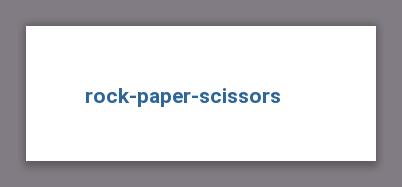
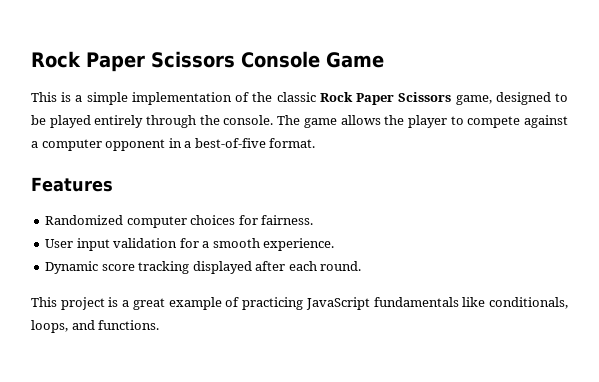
- rock-paper-scissors
+ Rock Paper Scissors Console Game
+ This is a simple implementation of the classic Rock Paper Scissors game, designed to be played entirely through the console. The game allows the player to compete against a computer opponent in a best-of-five format.
+ Features
+ Randomized computer choices for fairness.
+ User input validation for a smooth experience.
+ Dynamic score tracking displayed after each round.
+ This project is a great example of practicing JavaScript fundamentals like conditionals, loops, and functions.

